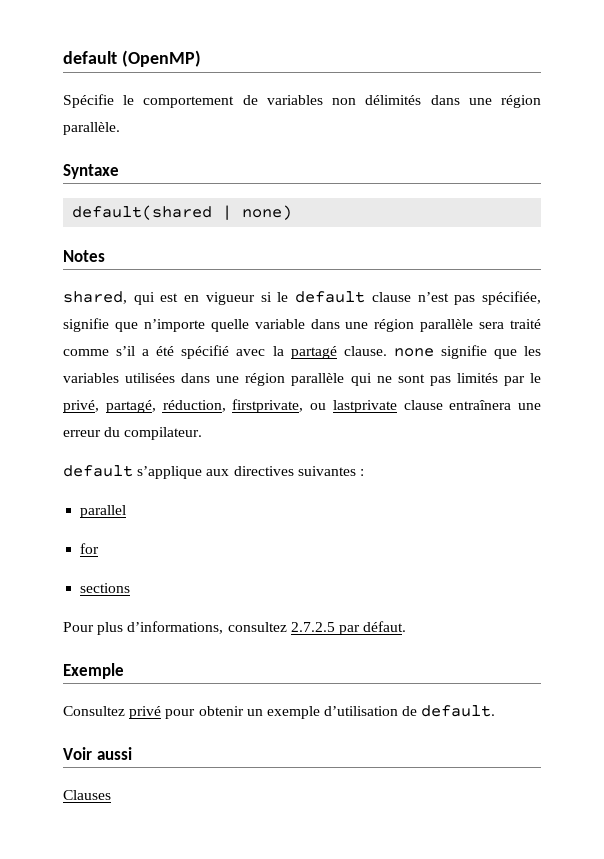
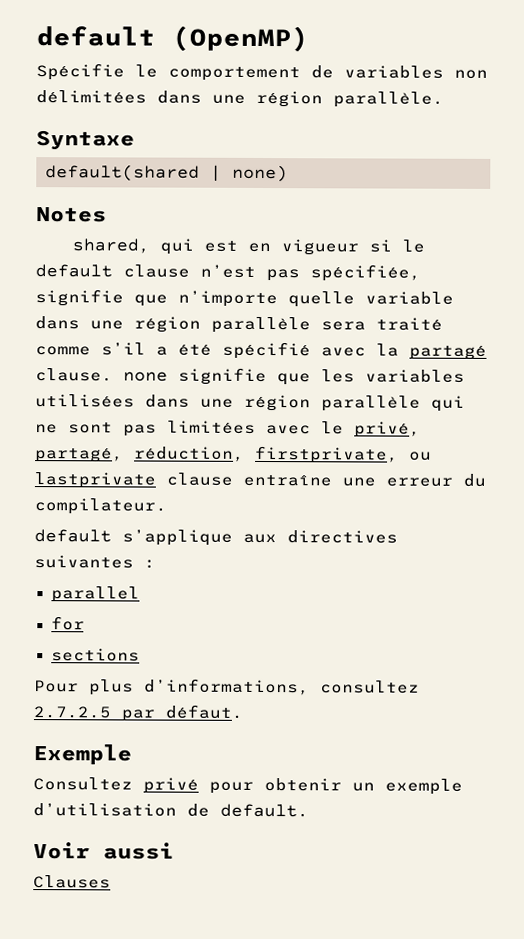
- Spécifie le comportement de variables non délimités dans une région parallèle.
+ Spécifie le comportement de variables non délimitées dans une région parallèle.
- shared, qui est en vigueur si le default clause n’est pas spécifiée, signifie que n’importe quelle variable dans une région parallèle sera traité comme s’il a été spécifié avec la partagé clause. none signifie que les variables utilisées dans une région parallèle qui ne sont pas limités par le privé, partagé, réduction, firstprivate, ou lastprivate clause entraînera une erreur du compilateur.
+ shared, qui est en vigueur si le default clause n’est pas spécifiée, signifie que n’importe quelle variable dans une région parallèle sera traité comme s’il a été spécifié avec la partagé clause. none signifie que les variables utilisées dans une région parallèle qui ne sont pas limitées avec le privé, partagé, réduction, firstprivate, ou lastprivate clause entraîne une erreur du compilateur.

